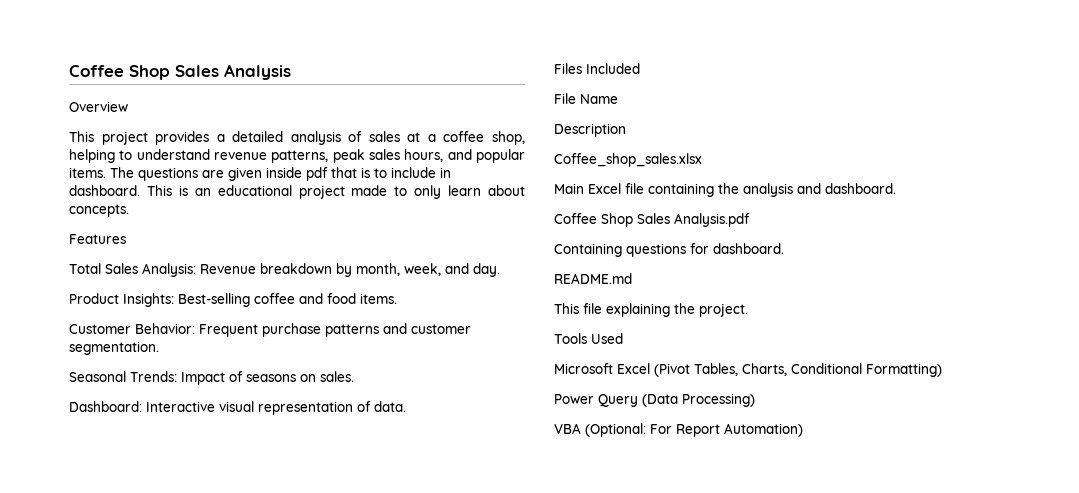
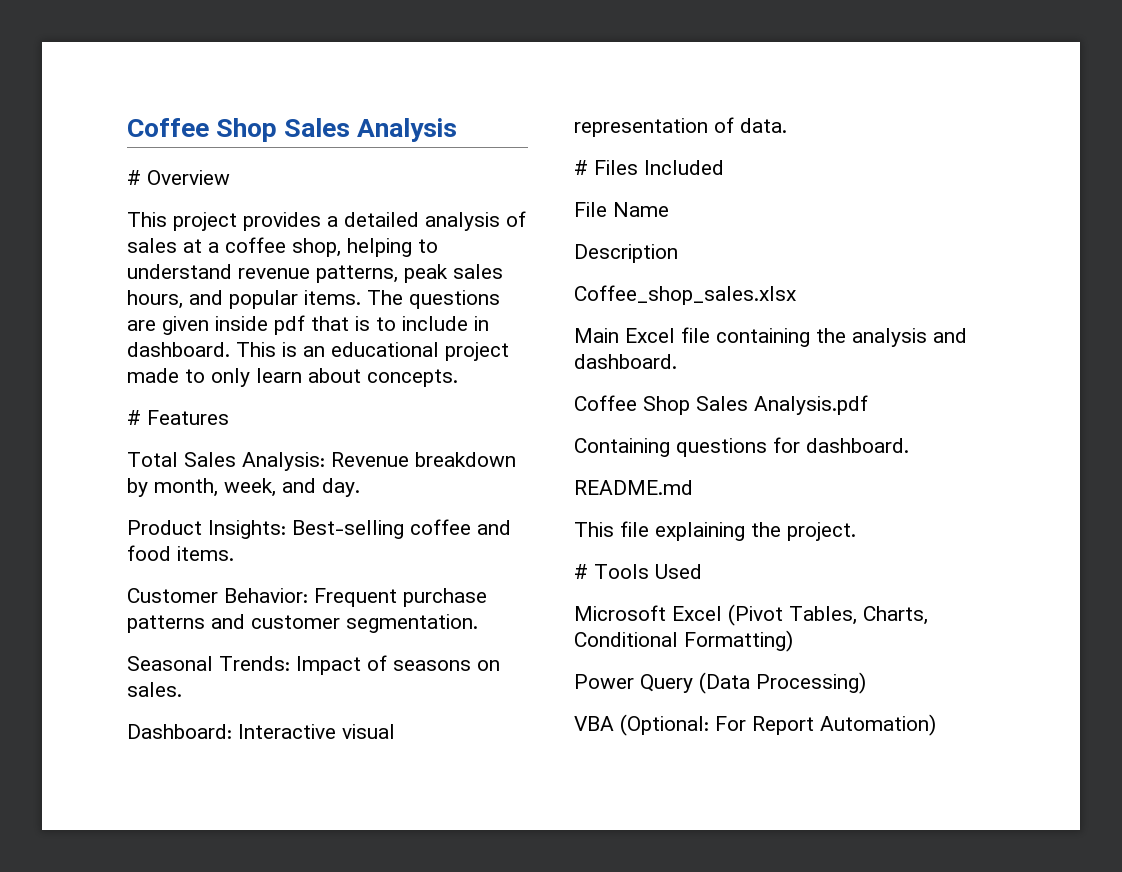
- Overview
+ # Overview
- Features
+ # Features
- Files Included
+ # Files Included
- Tools Used
+ # Tools Used

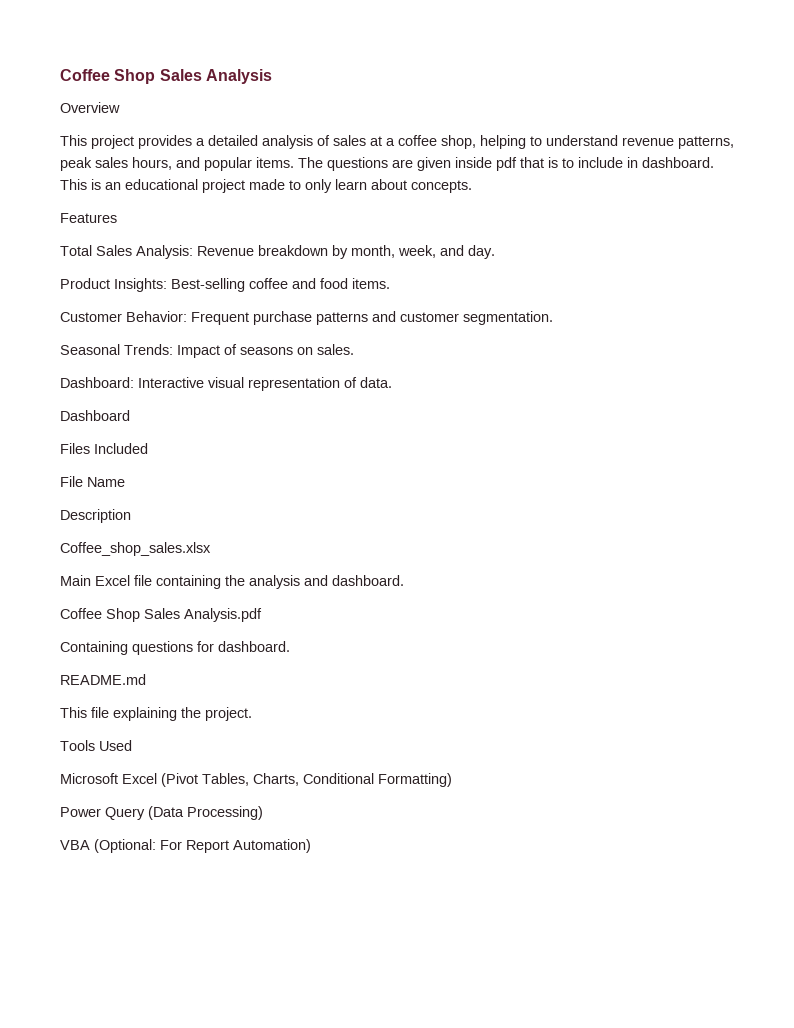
- # Overview
+ Overview
- # Features
+ Features
- # Files Included
+ Dashboard
+ Files Included
- # Tools Used
+ Tools Used

